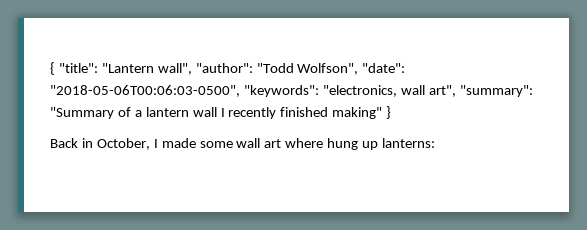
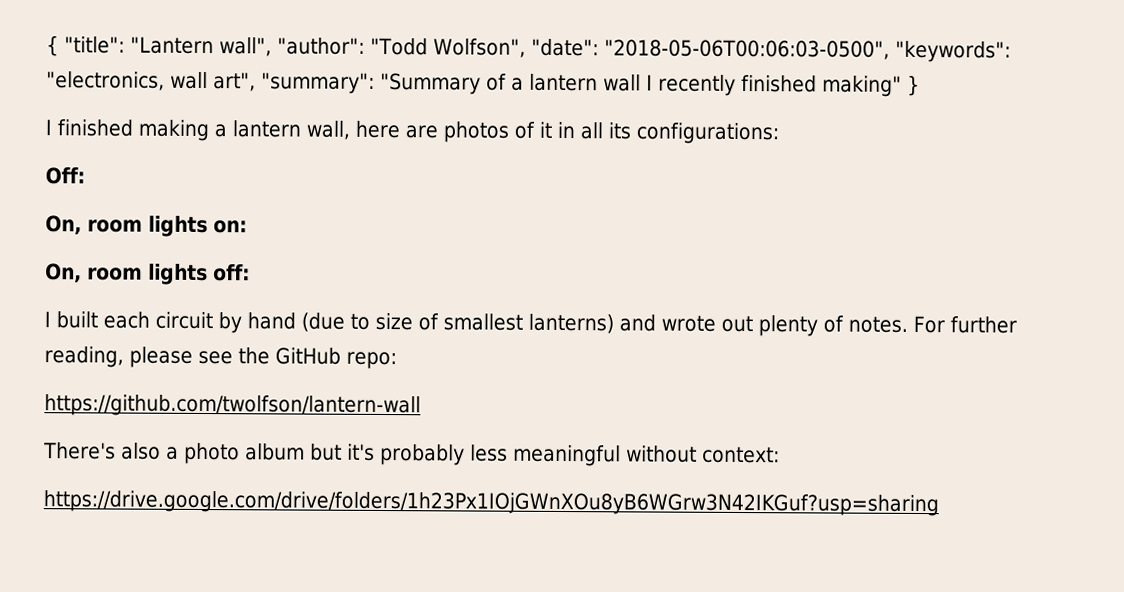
- Back in October, I made some wall art where hung up lanterns:
+ I finished making a lantern wall, here are photos of it in all its configurations:
+ Off:
+ On, room lights on:
+ On, room lights off:
+ I built each circuit by hand (due to size of smallest lanterns) and wrote out plenty of notes. For further reading, please see the GitHub repo:
+ https://github.com/twolfson/lantern-wall
+ There's also a photo album but it's probably less meaningful without context:
+ https://drive.google.com/drive/folders/1h23Px1IOjGWnXOu8yB6WGrw3N42IKGuf?usp=sharing

